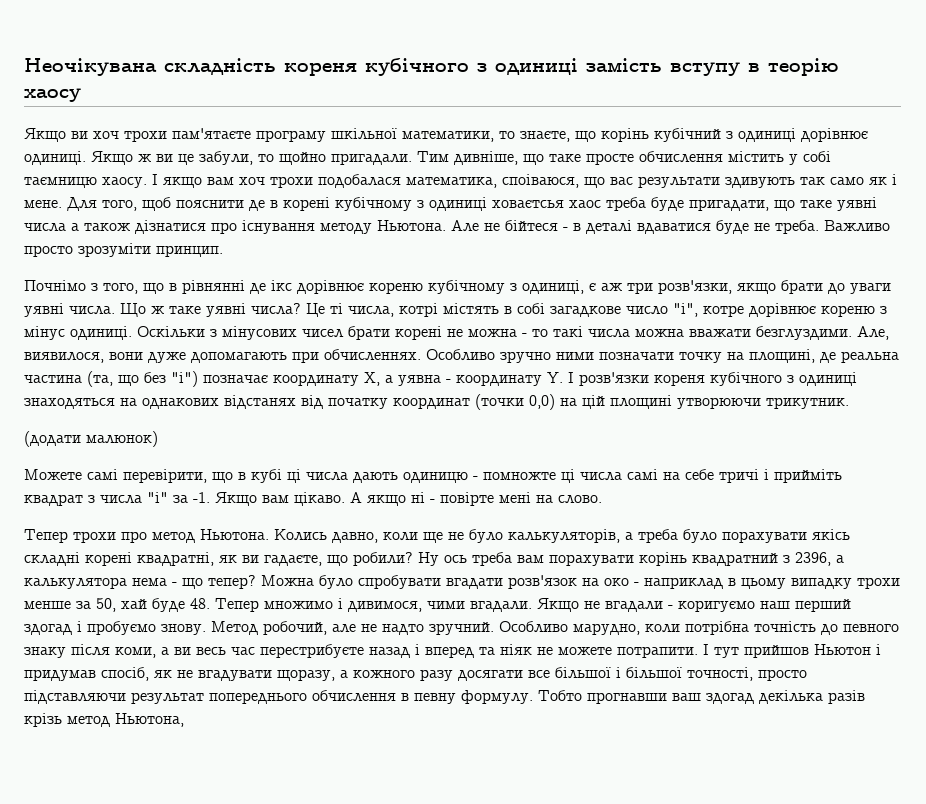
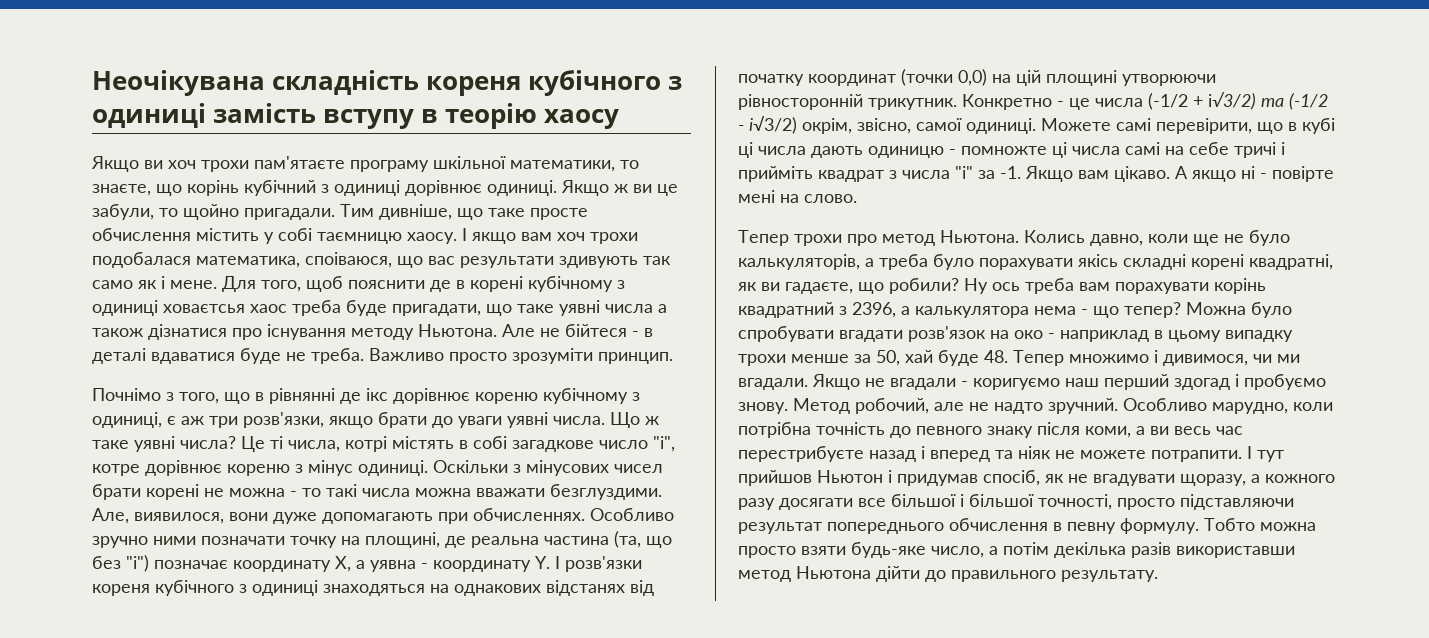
- Особливо зручно ними позначати точку на площині, де реальна частина (та, що без "і") позначає координату X, а уявна - координату Y. І розв'язки кореня кубічного з одиниці знаходяться на однакових відстанях від початку координат (точки 0,0) на цій площині утворюючи трикутник.
- (додати малюнок)
- Можете самі перевірити, що в кубі ці числа дають одиницю - помножте ці числа самі на себе тричі і прийміть квадрат з числа "і" за -1.
+ Особливо зручно ними позначати точку на площині, де реальна частина (та, що без "і") позначає координату X, а уявна - координату Y. І розв'язки кореня кубічного з одиниці знаходяться на однакових відстанях від початку координат (точки 0,0) на цій площині утворюючи рівносторонній трикутник. Конкретно - це числа (-1/2 + i√3/2) та (-1/2 - i√3/2) окрім, звісно, самої одиниці. Можете самі перевірити, що в кубі ці числа дають одиницю - помножте ці числа самі на себе тричі і прийміть квадрат з числа "і" за -1.
- Можна було спробувати вгадати розв'язок на око - наприклад в цьому випадку трохи менше за 50, хай буде 48. Тепер множимо і дивимося, чими вгадали.
+ Можна було спробувати вгадати розв'язок на око - наприклад в цьому випадку трохи менше за 50, хай буде 48. Тепер множимо і дивимося, чи ми вгадали.
- Тобто прогнавши ваш здогад декілька разів крізь метод Ньютона,
+ Тобто можна просто взяти будь-яке число, а потім декілька разів використавши метод Ньютона дійти до правильного результату.

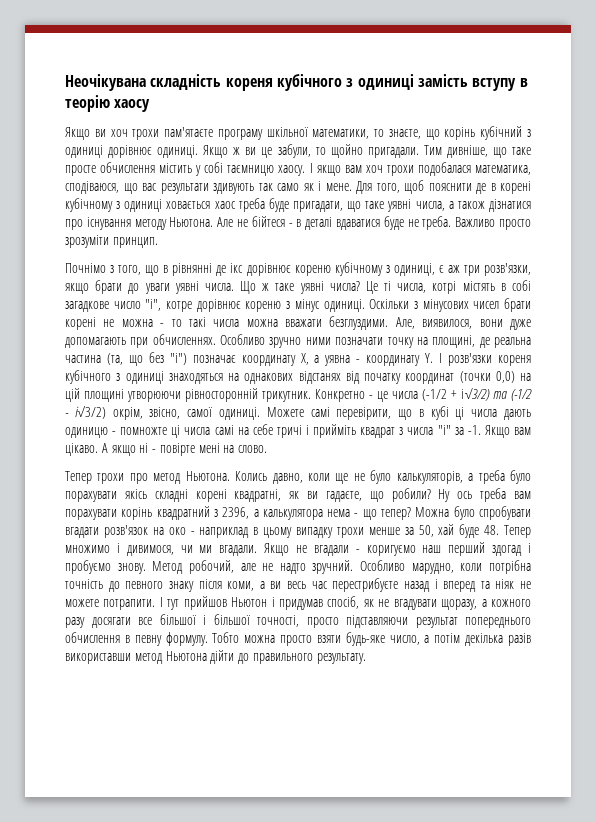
- І якщо вам хоч трохи подобалася математика, споіваюся, що вас результати здивують так само як і мене.
+ І якщо вам хоч трохи подобалася математика, сподіваюся, що вас результати здивують так само як і мене.
- Для того, щоб пояснити де в корені кубічному з одиниці ховаєтсья хаос треба буде пригадати, що таке уявні числа а також дізнатися про існування методу Ньютона.
+ Для того, щоб пояснити де в корені кубічному з одиниці ховається хаос треба буде пригадати, що таке уявні числа, а також дізнатися про існування методу Ньютона.

